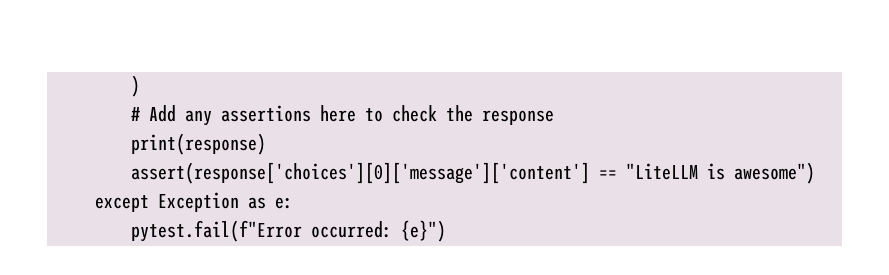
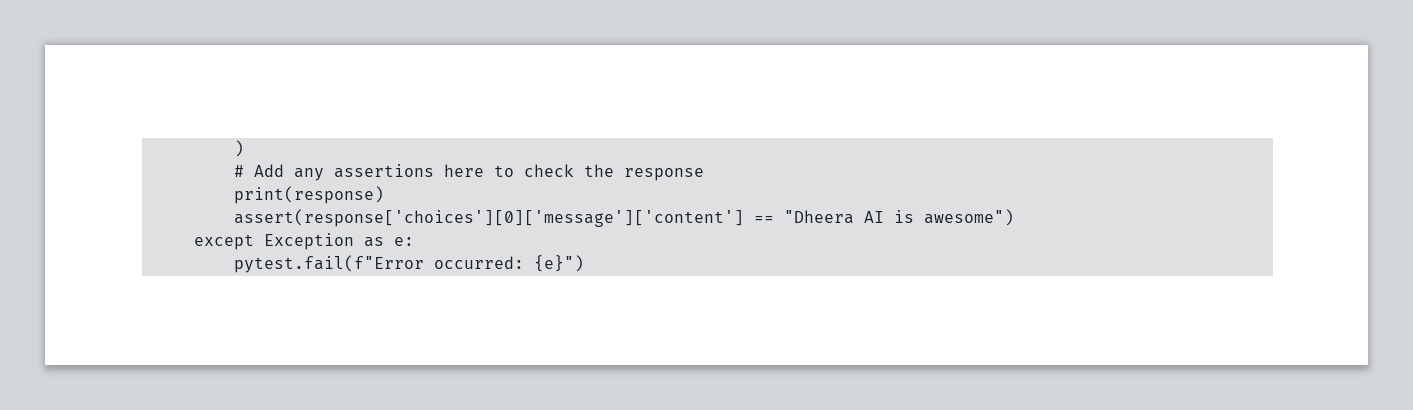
- assert(response['choices'][0]['message']['content'] == "LiteLLM is awesome")
+ assert(response['choices'][0]['message']['content'] == "Dheera AI is awesome")

